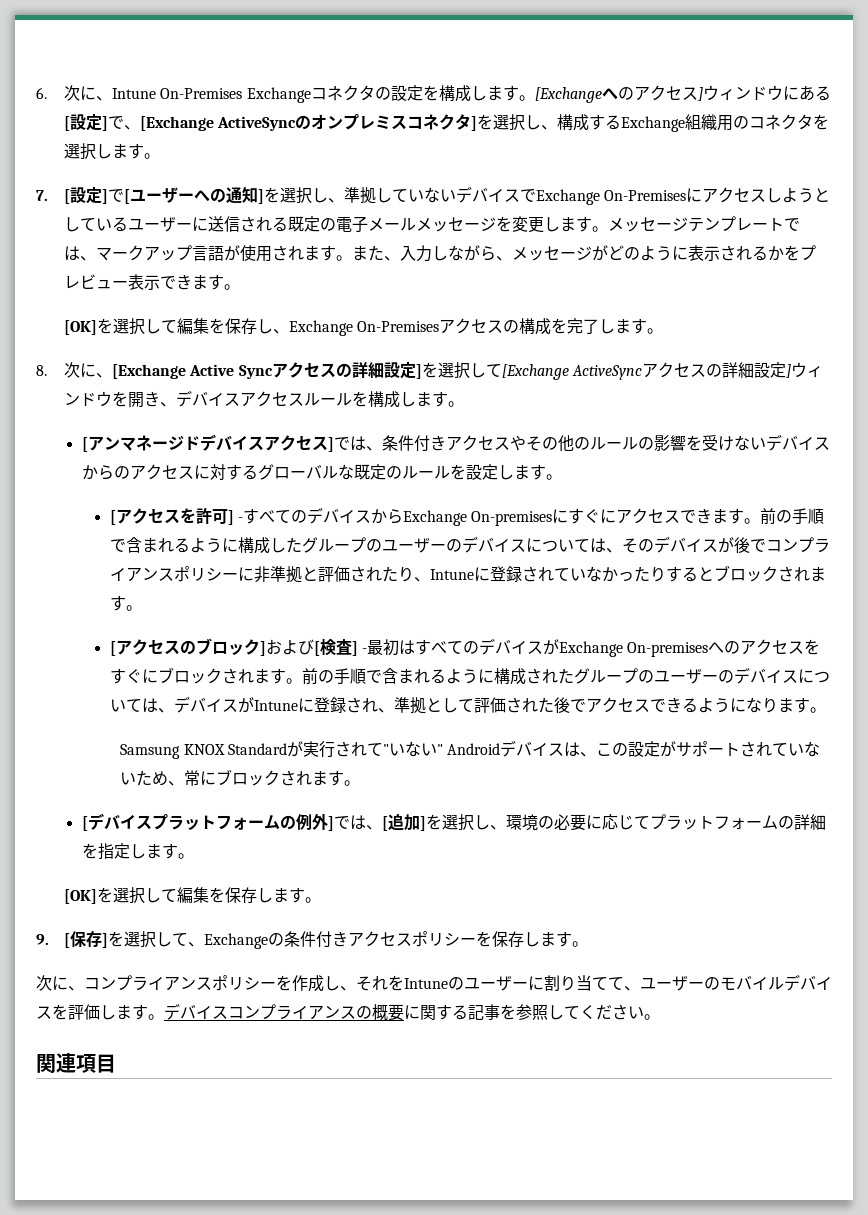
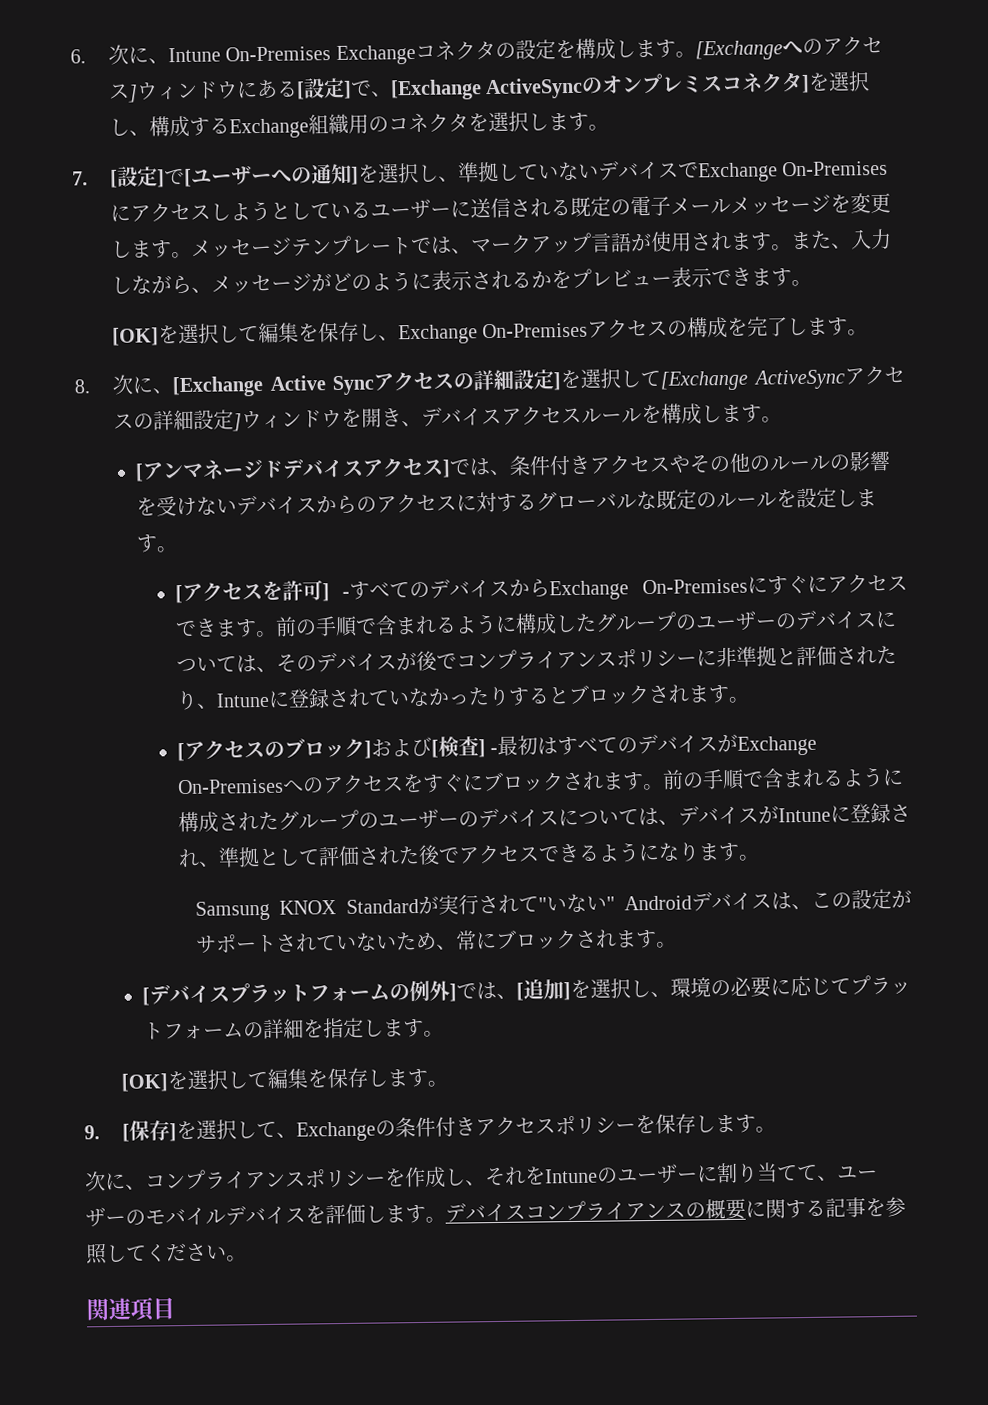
- [アクセスを許可] -すべてのデバイスからExchange On-premisesにすぐにアクセスできます。
+ [アクセスを許可] -すべてのデバイスからExchange On-Premisesにすぐにアクセスできます。
- [アクセスのブロック]および[検査] -最初はすべてのデバイスがExchange On-premisesへのアクセスをすぐにブロックされます。
+ [アクセスのブロック]および[検査] -最初はすべてのデバイスがExchange On-Premisesへのアクセスをすぐにブロックされます。

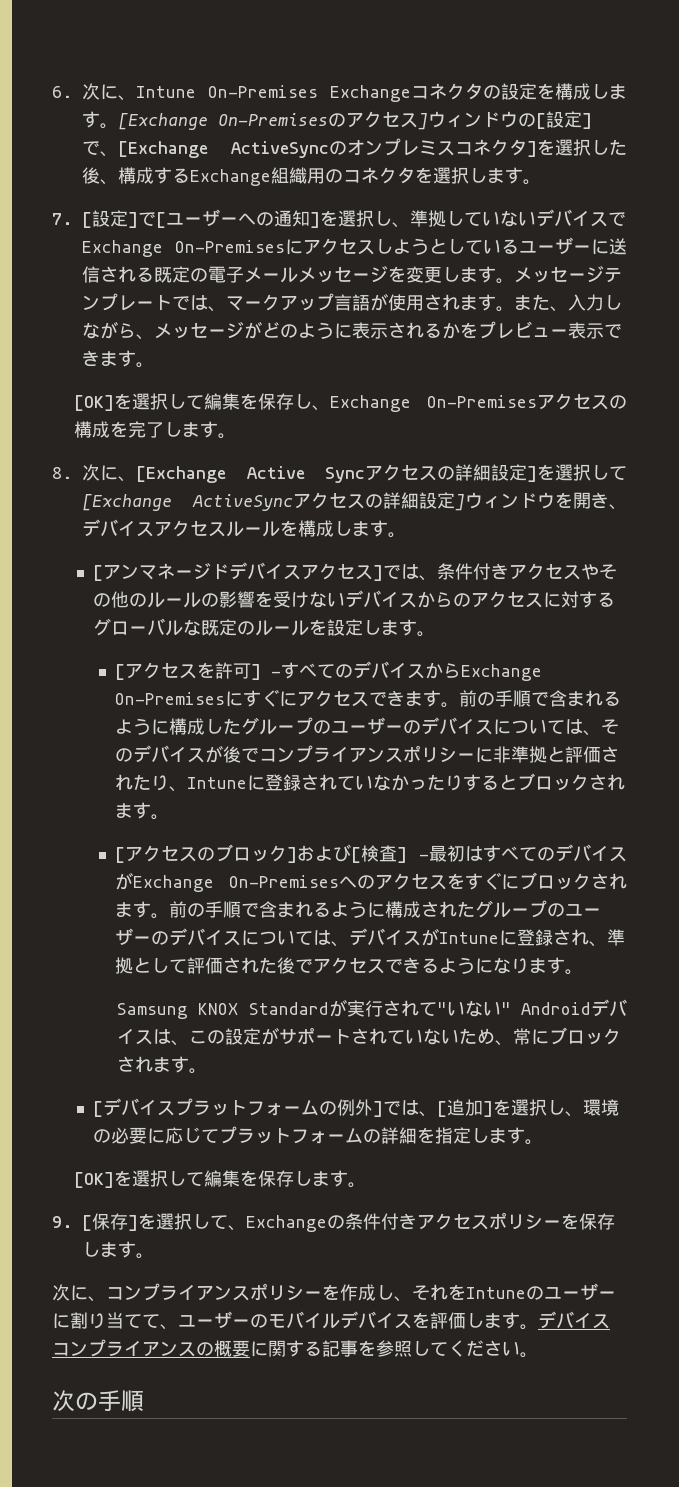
- [Exchangeへのアクセス]ウィンドウにある[設定]で、[Exchange ActiveSyncのオンプレミスコネクタ]を選択し、構成するExchange組織用のコネクタを選択します。
+ [Exchange On-Premisesのアクセス]ウィンドウの[設定]で、[Exchange ActiveSyncのオンプレミスコネクタ]を選択した後、構成するExchange組織用のコネクタを選択します。
- 関連項目
+ 次の手順

